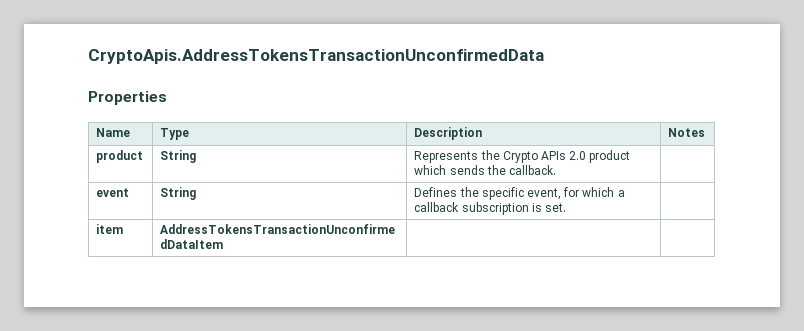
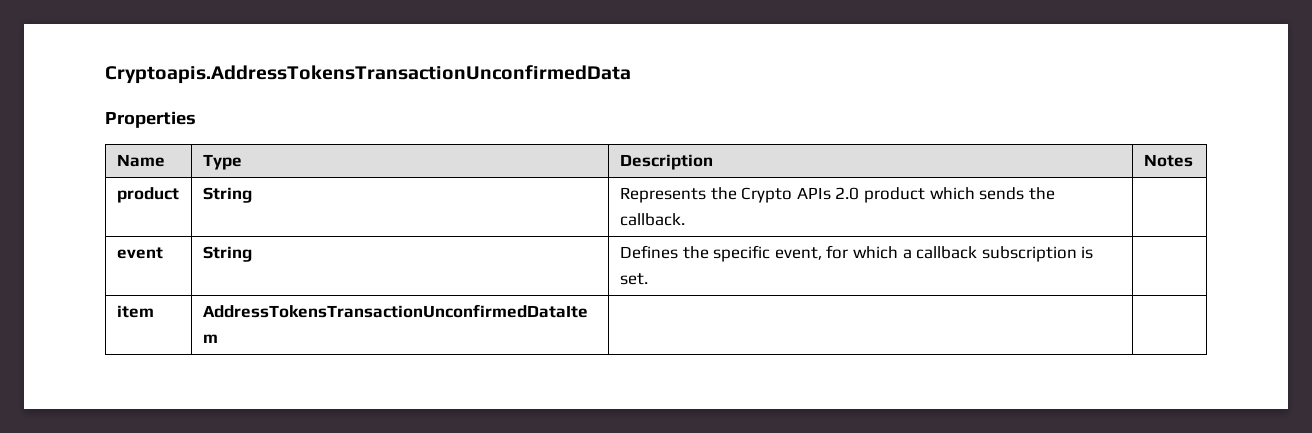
- CryptoApis.AddressTokensTransactionUnconfirmedData
+ Cryptoapis.AddressTokensTransactionUnconfirmedData

